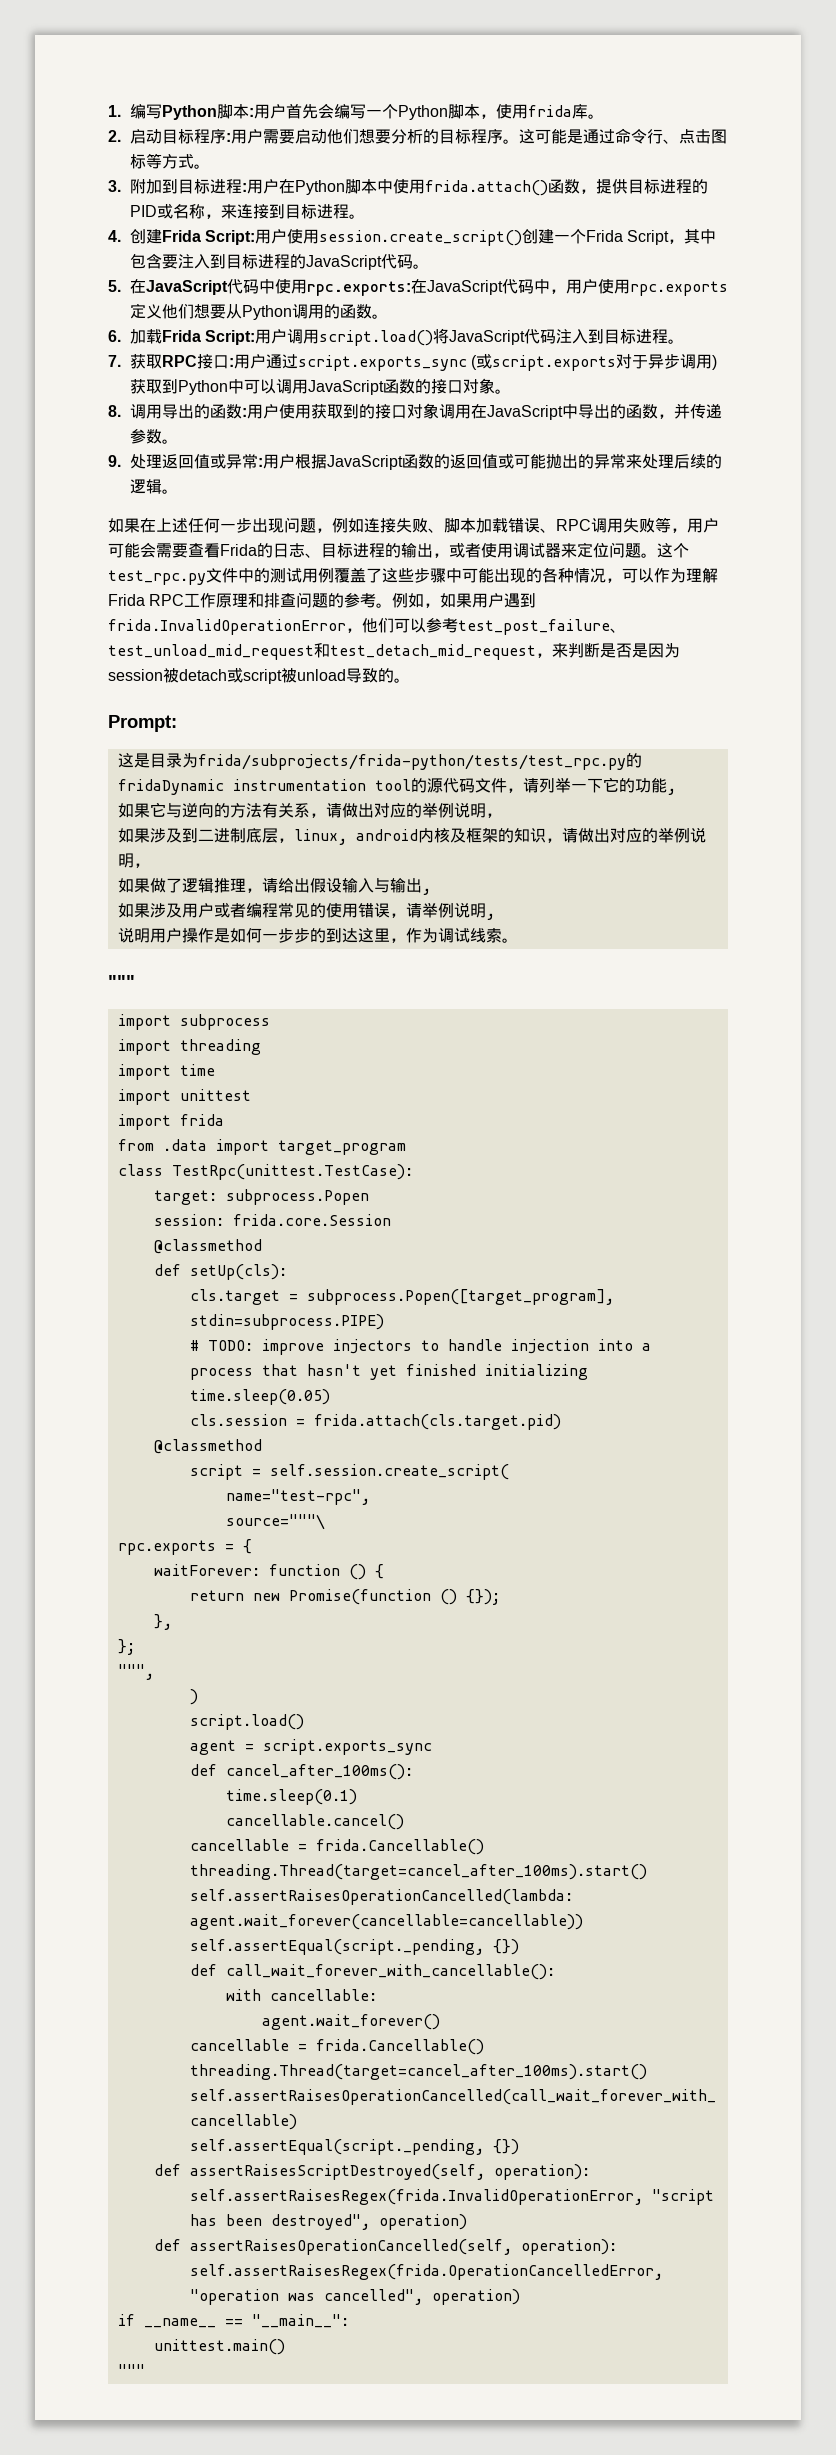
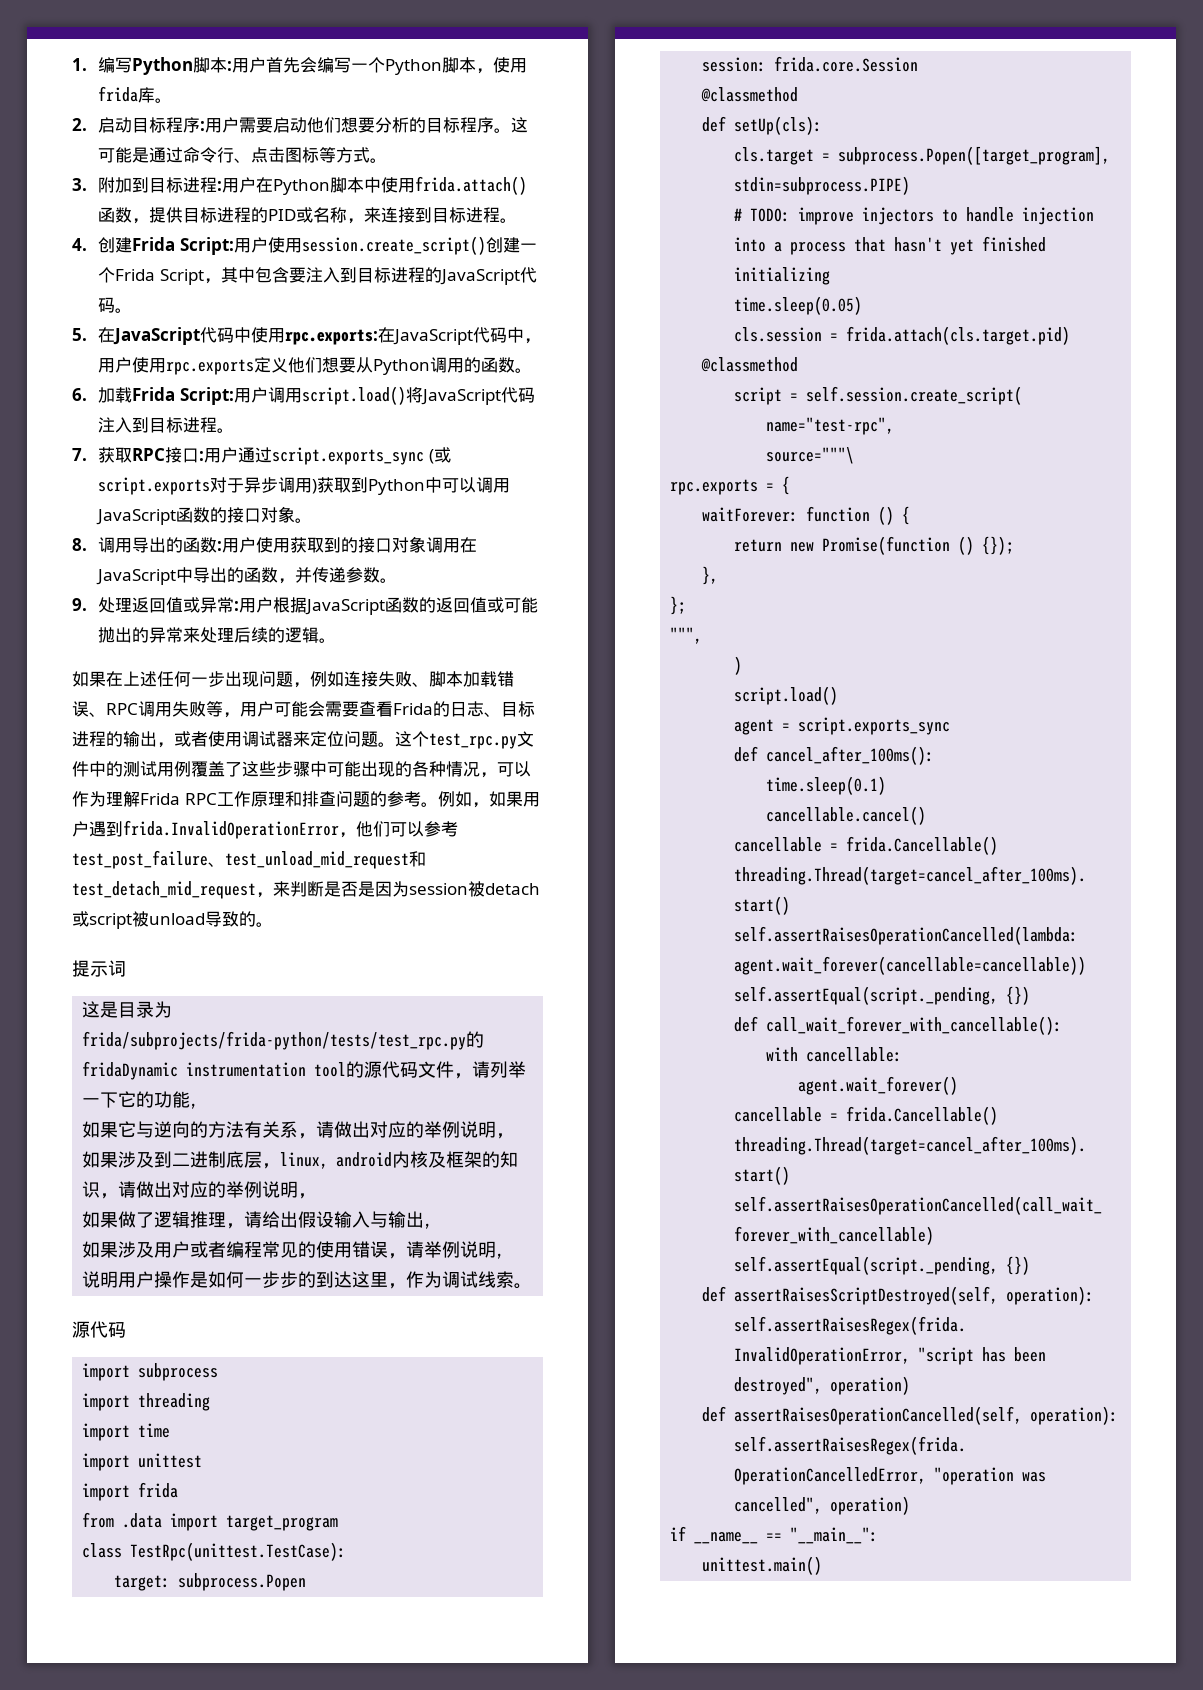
- Prompt:
+ 提示词
  说明用户操作是如何一步步的到达这里，作为调试线索。
- """
+ 源代码
  unittest.main()
- """

